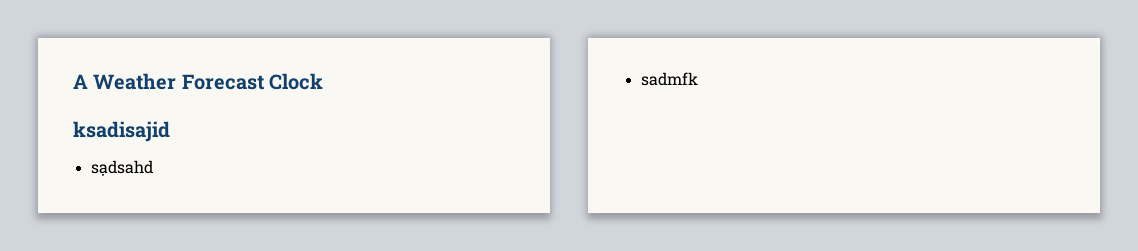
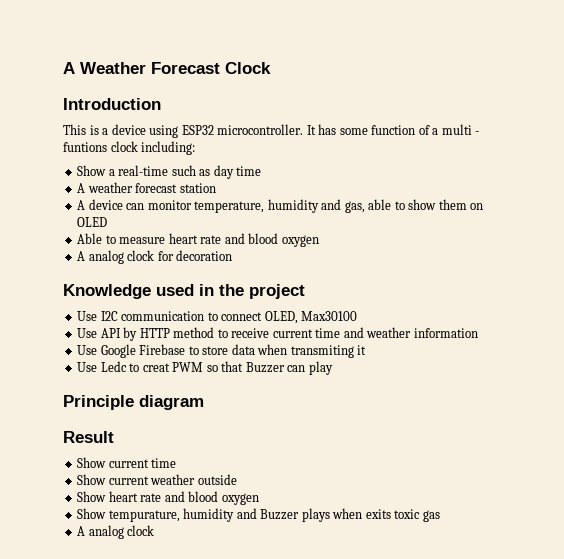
- ksadisajid
- sạdsahd
- sadmfk
+ Introduction
+ This is a device using ESP32 microcontroller. It has some function of a multi - funtions clock including:
+ Show a real-time such as day time
+ A weather forecast station
+ A device can monitor temperature, humidity and gas, able to show them on OLED
+ Able to measure heart rate and blood oxygen
+ A analog clock for decoration
+ Knowledge used in the project
+ Use I2C communication to connect OLED, Max30100
+ Use API by HTTP method to receive current time and weather information
+ Use Google Firebase to store data when transmiting it
+ Use Ledc to creat PWM so that Buzzer can play
+ Principle diagram
+ Result
+ Show current time
+ Show current weather outside
+ Show heart rate and blood oxygen
+ Show tempurature, humidity and Buzzer plays when exits toxic gas
+ A analog clock

